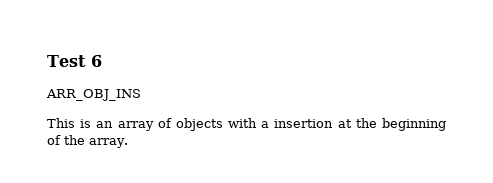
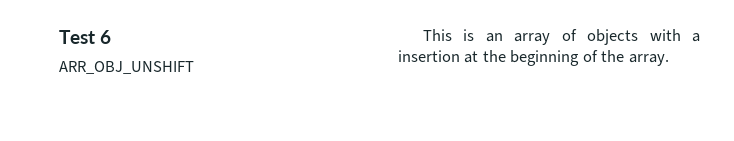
- ARR_OBJ_INS
+ ARR_OBJ_UNSHIFT

